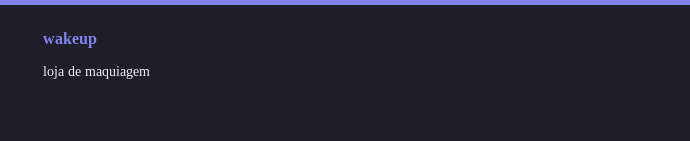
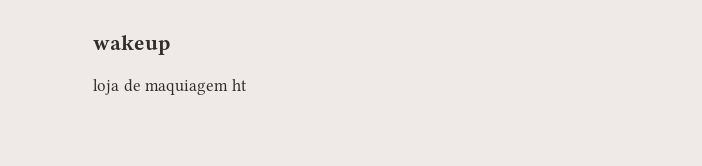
- loja de maquiagem
+ loja de maquiagem ht

